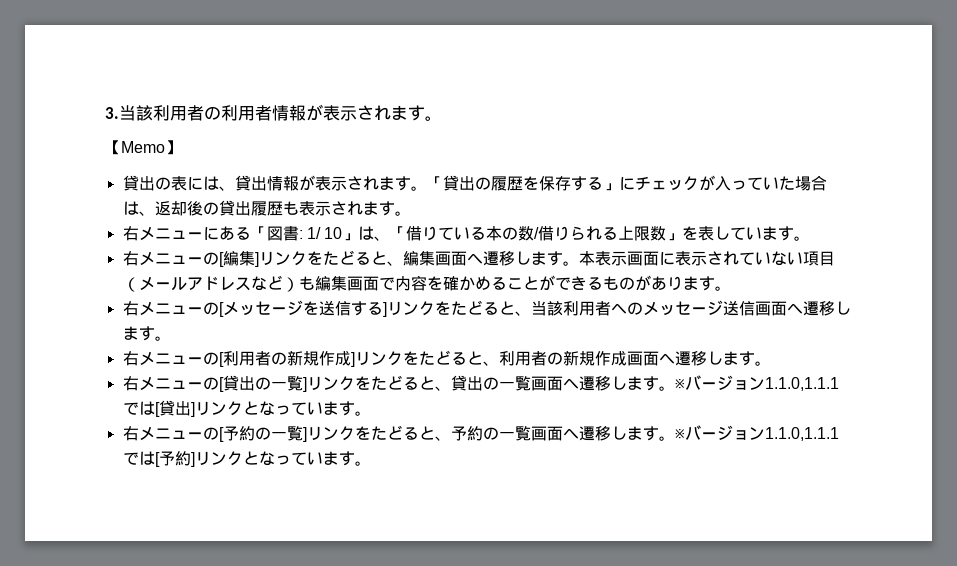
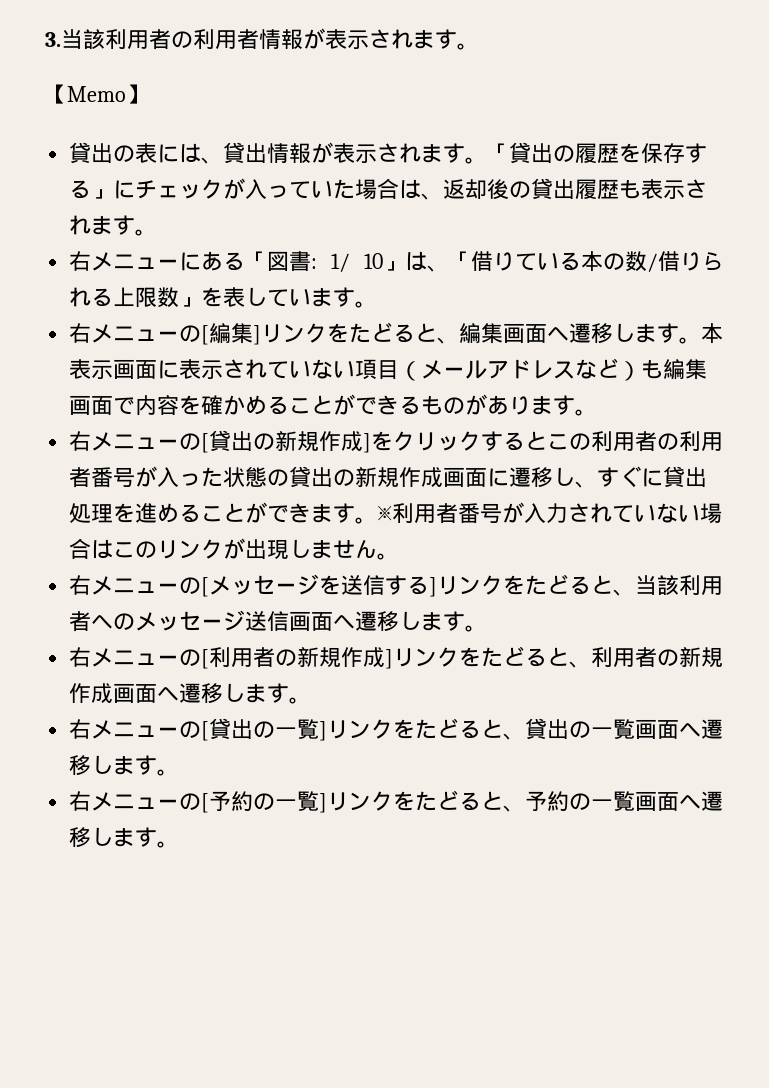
+ 右メニューの[貸出の新規作成]をクリックするとこの利用者の利用者番号が入った状態の貸出の新規作成画面に遷移し、すぐに貸出処理を進めることができます。※利用者番号が入力されていない場合はこのリンクが出現しません。
- ※バージョン1.1.0,1.1.1では[貸出]リンクとなっています。
- ※バージョン1.1.0,1.1.1では[予約]リンクとなっています。

